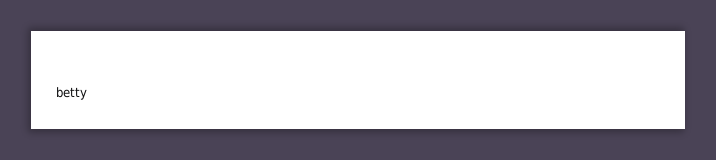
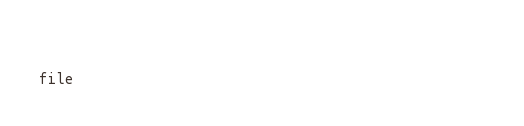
- betty
+ file

